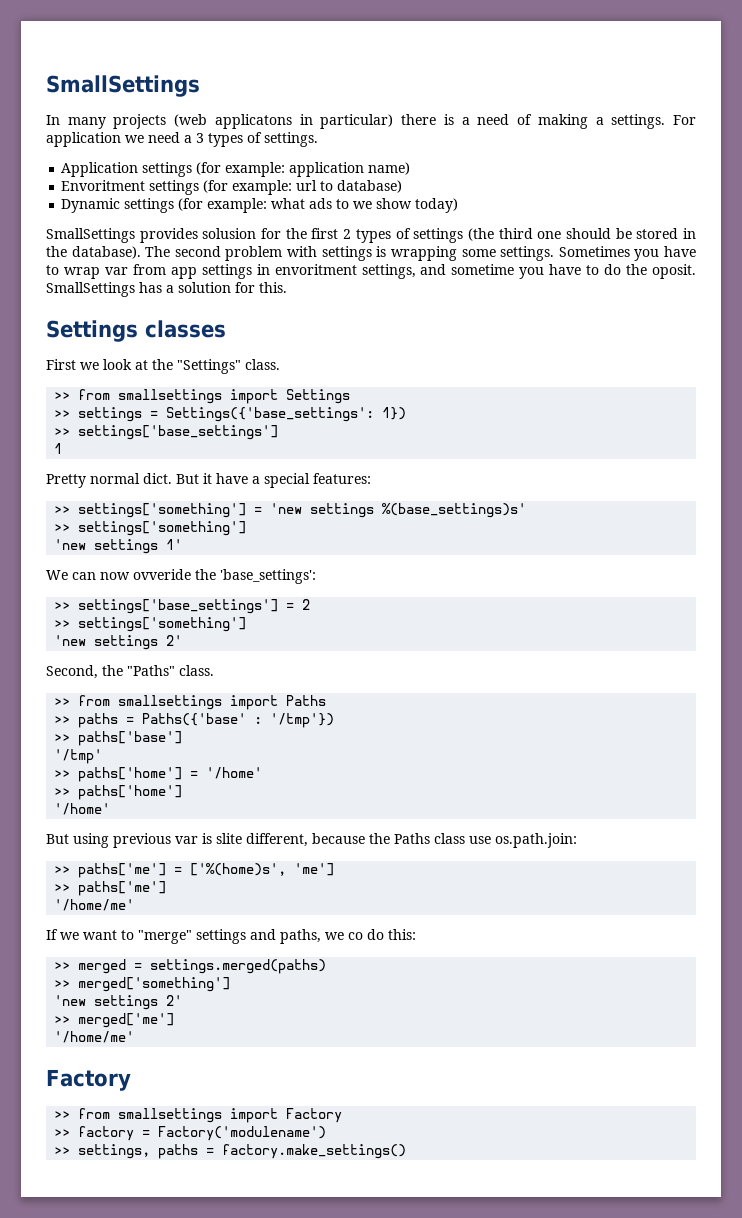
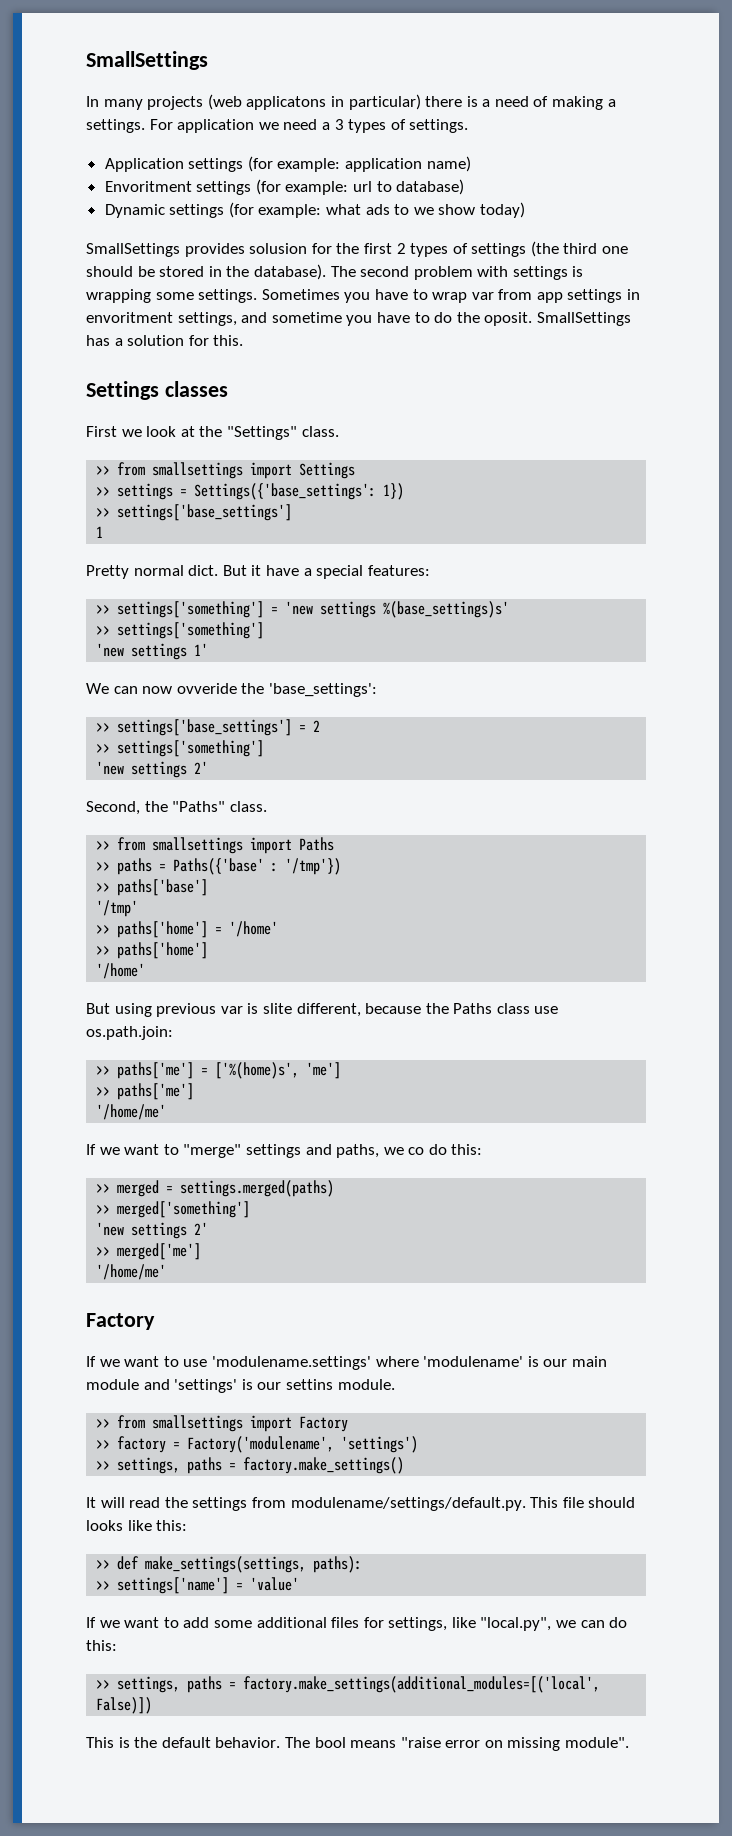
+ If we want to use 'modulename.settings' where 'modulename' is our main module and 'settings' is our settins module.
- >> factory = Factory('modulename')
+ >> factory = Factory('modulename', 'settings')
+ It will read the settings from modulename/settings/default.py. This file should looks like this:
+ >> def make_settings(settings, paths):
+ >> settings['name'] = 'value'
+ If we want to add some additional files for settings, like "local.py", we can do this:
+ >> settings, paths = factory.make_settings(additional_modules=[('local', False)])
+ This is the default behavior. The bool means "raise error on missing module".

